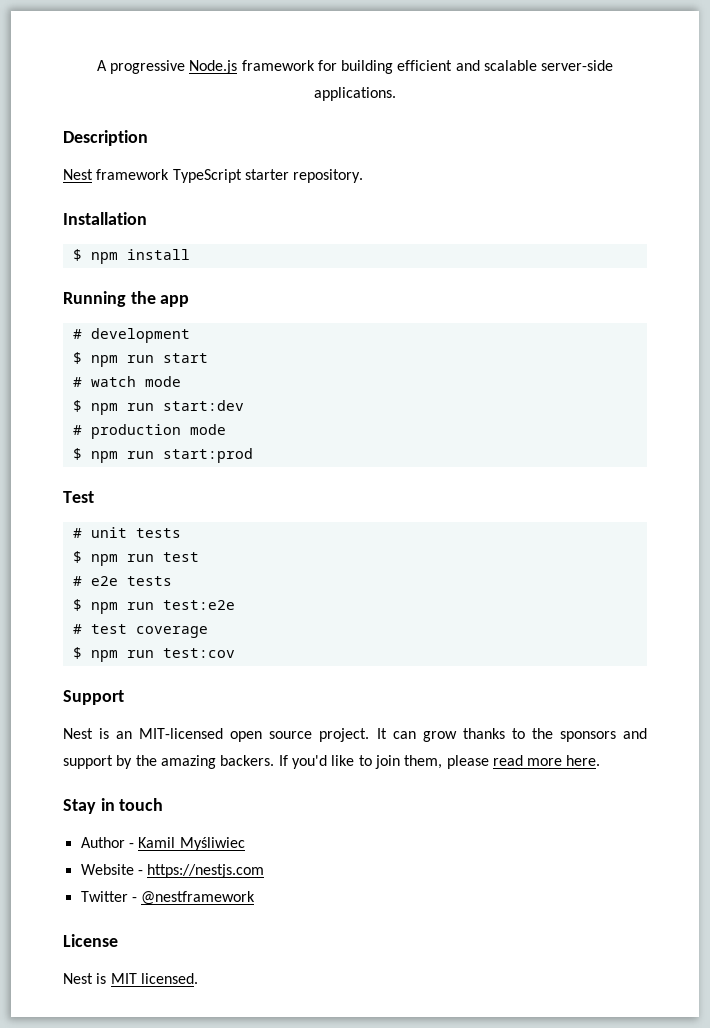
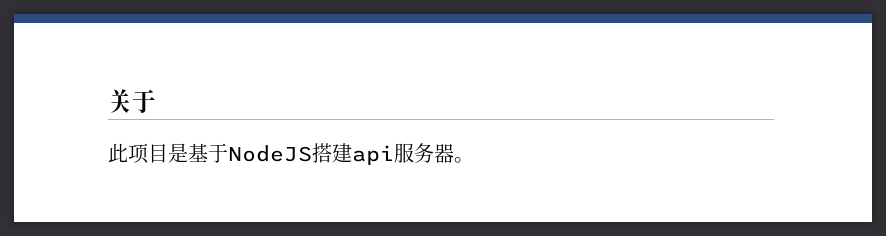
- A progressive Node.js framework for building efficient and scalable server-side applications.
- Description
- Nest framework TypeScript starter repository.
- Installation
- $ npm install
- Running the app
- # development
- $ npm run start
- # watch mode
- $ npm run start:dev
- # production mode
- $ npm run start:prod
- Test
- # unit tests
- $ npm run test
- # e2e tests
- $ npm run test:e2e
- # test coverage
- $ npm run test:cov
- Support
- Nest is an MIT-licensed open source project. It can grow thanks to the sponsors and support by the amazing backers. If you'd like to join them, please read more here.
- Stay in touch
- Author - Kamil Myśliwiec
- Website - https://nestjs.com
- Twitter - @nestframework
- License
- Nest is MIT licensed.
+ 关于
+ 此项目是基于NodeJS搭建api服务器。

